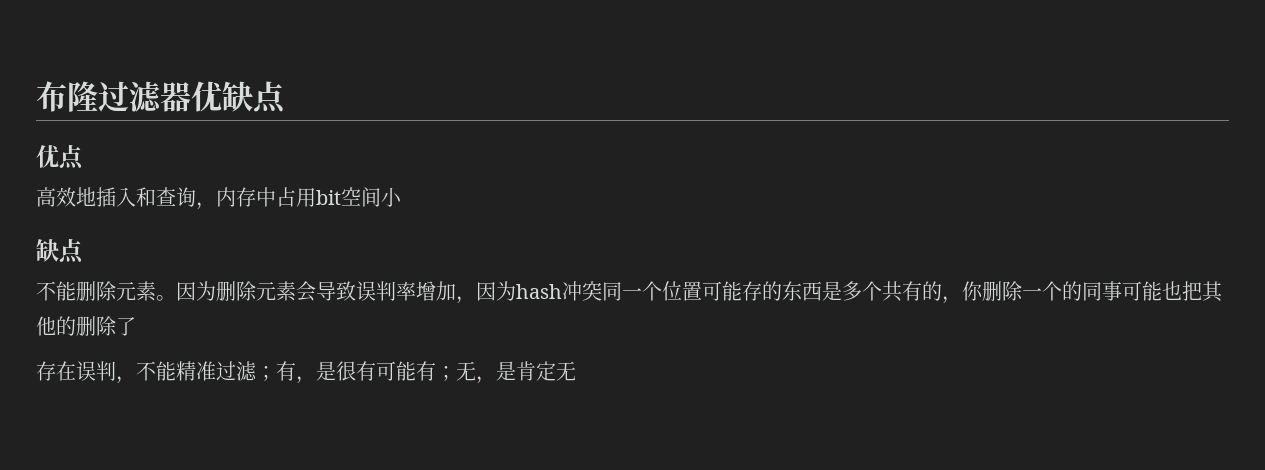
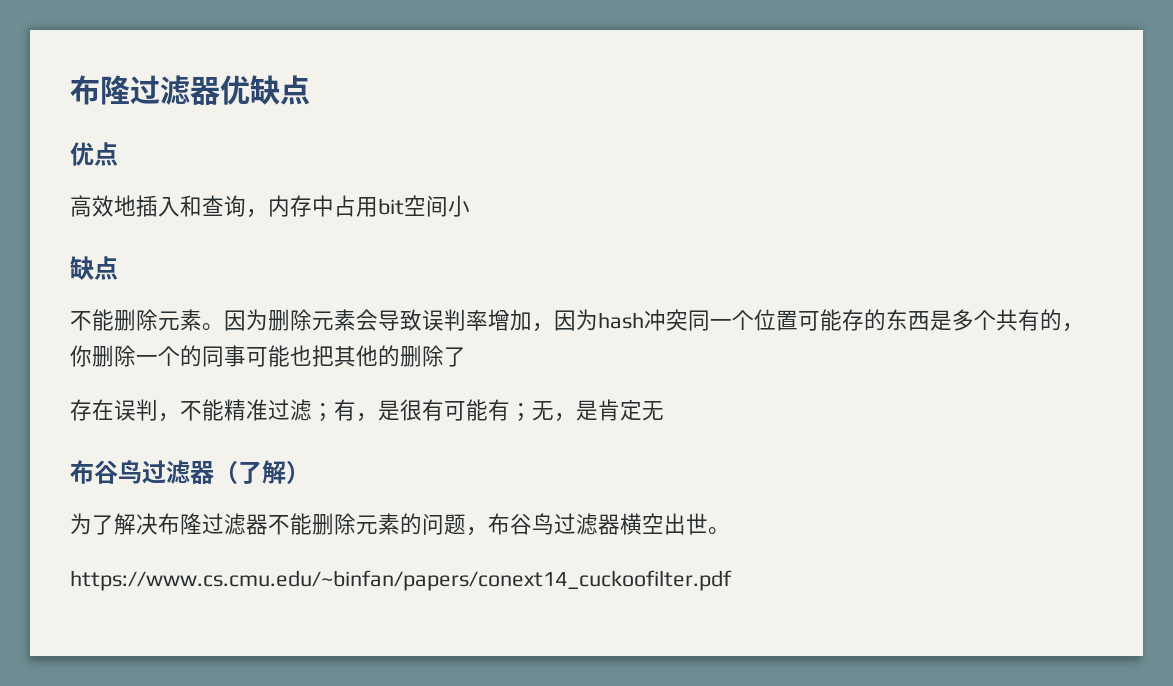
+ 布谷鸟过滤器（了解）
+ 为了解决布隆过滤器不能删除元素的问题，布谷鸟过滤器横空出世。
+ https://www.cs.cmu.edu/~binfan/papers/conext14_cuckoofilter.pdf

